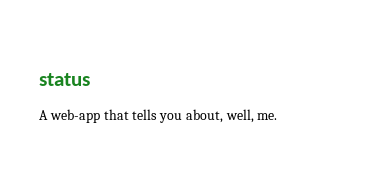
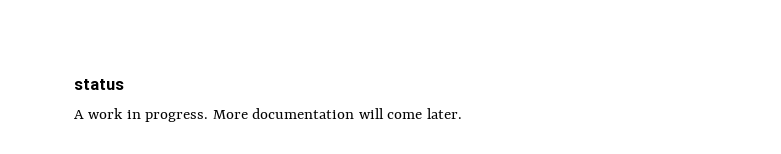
- A web-app that tells you about, well, me.
+ A work in progress. More documentation will come later.

